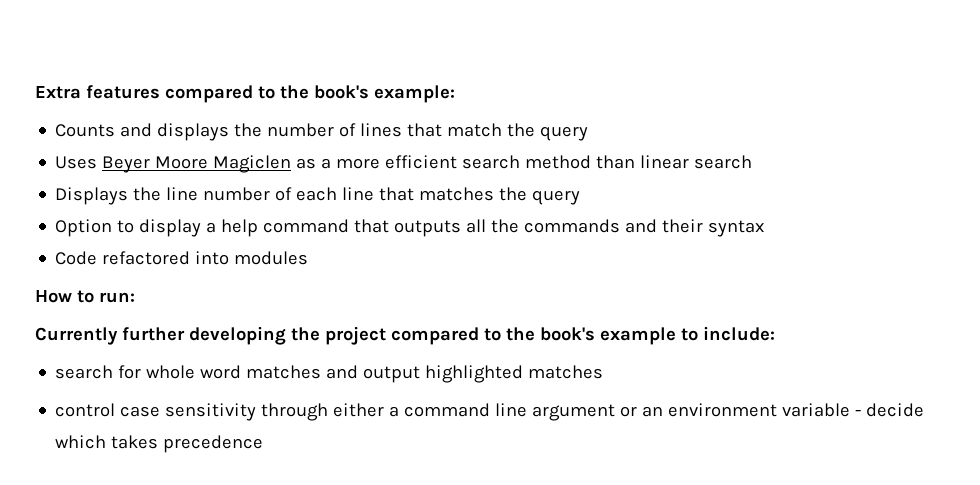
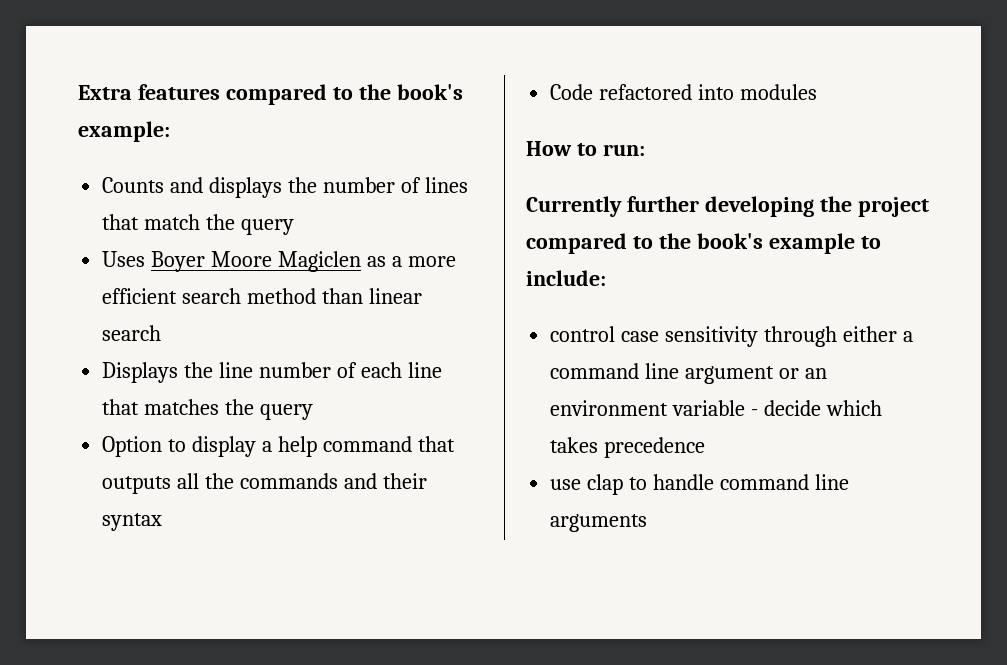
- Uses Beyer Moore Magiclen as a more efficient search method than linear search
+ Uses Boyer Moore Magiclen as a more efficient search method than linear search
- search for whole word matches and output highlighted matches
+ use clap to handle command line arguments

